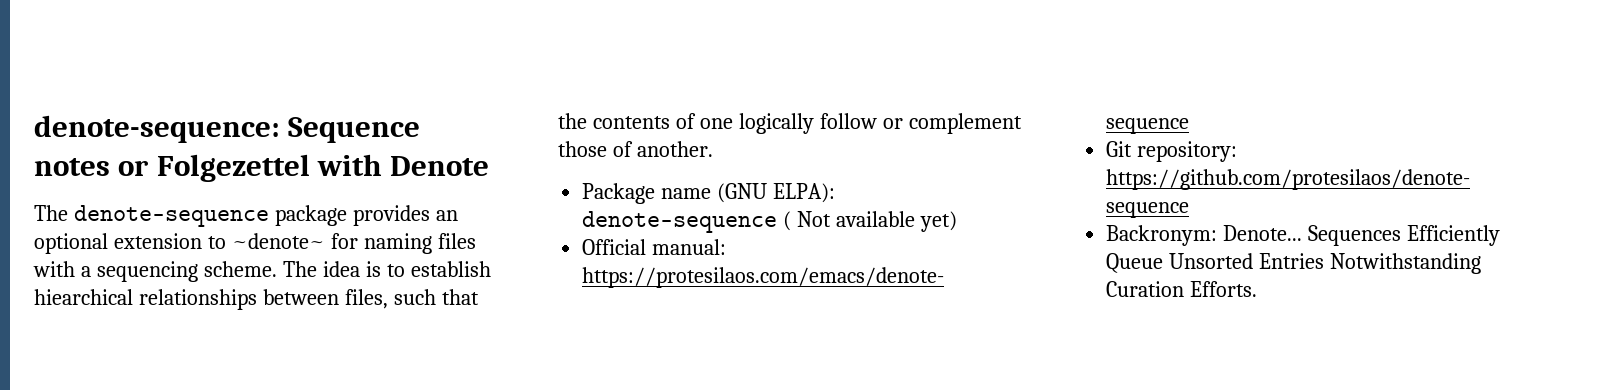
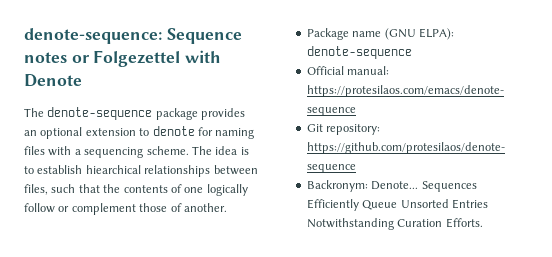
- The denote-sequence package provides an optional extension to ~denote~ for naming files with a sequencing scheme.
+ The denote-sequence package provides an optional extension to denote for naming files with a sequencing scheme.
- Package name (GNU ELPA): denote-sequence ( Not available yet)
+ Package name (GNU ELPA): denote-sequence

